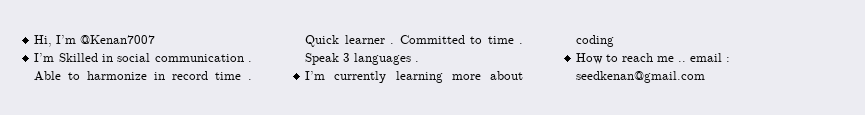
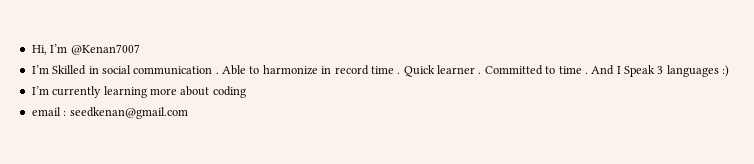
- Speak 3 languages .
+ And I Speak 3 languages :)
- How to reach me .. email : seedkenan@gmail.com
+ email : seedkenan@gmail.com

